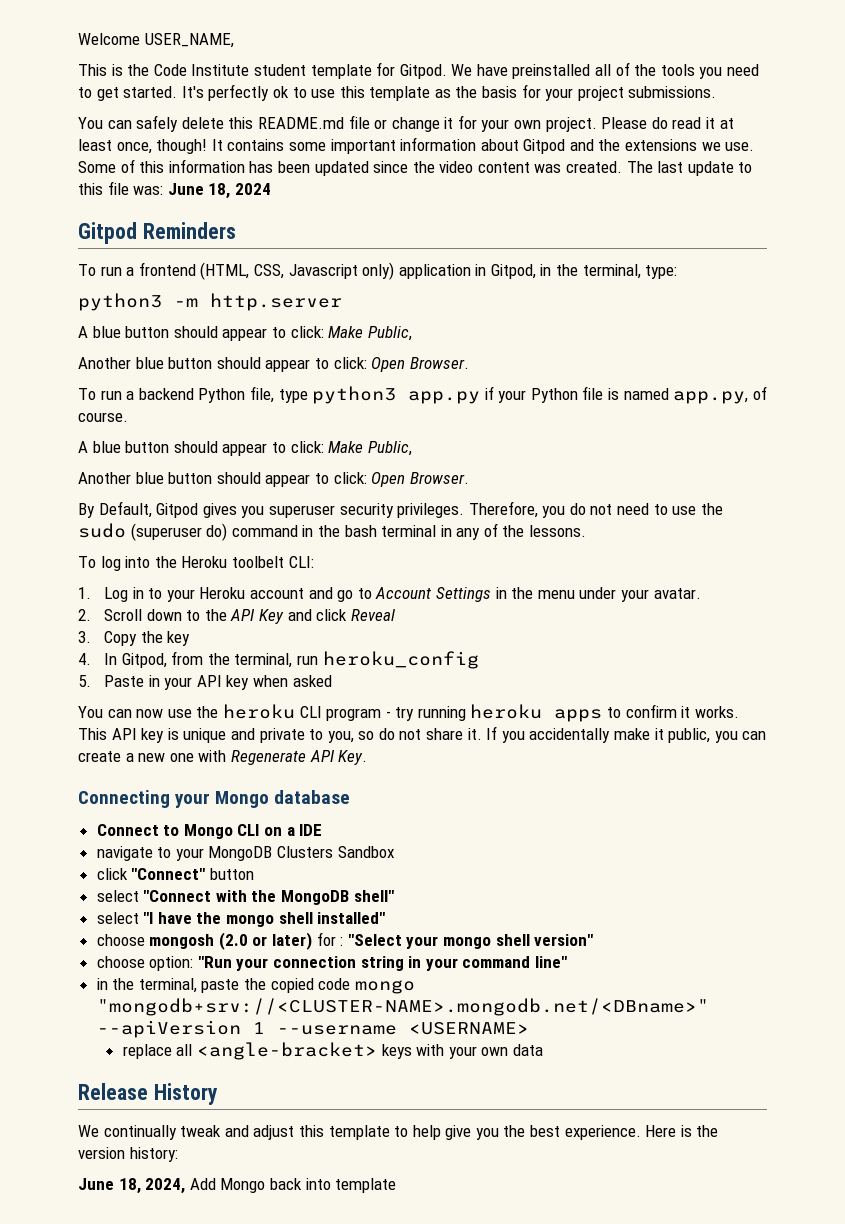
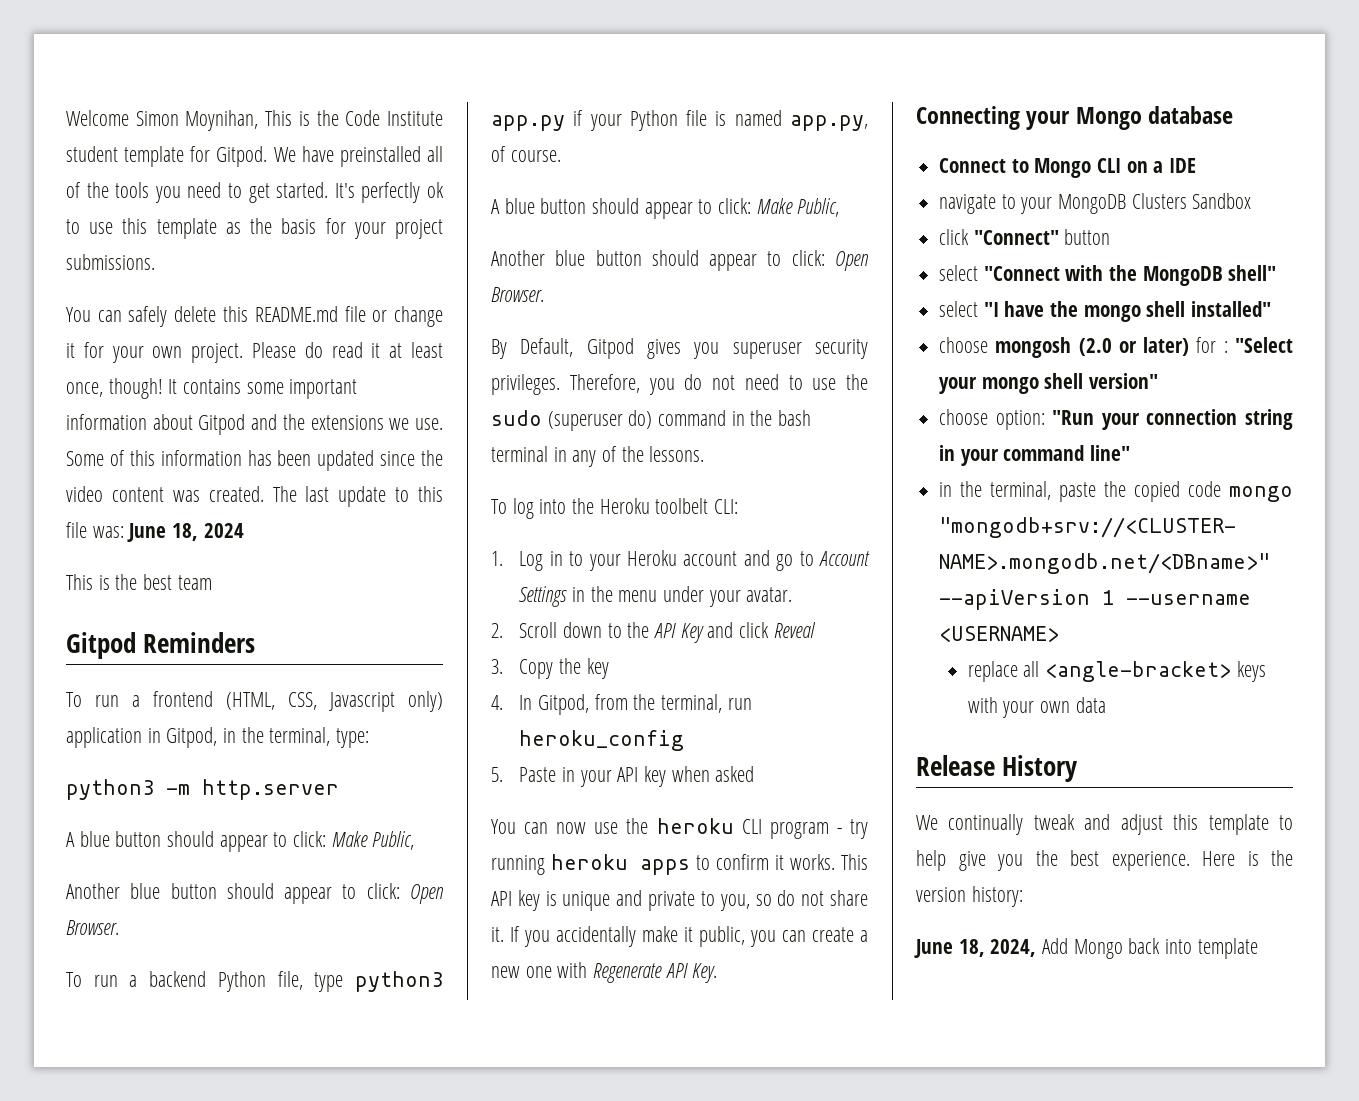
- Welcome USER_NAME,
- This is the Code Institute student template for Gitpod.
+ Welcome Simon Moynihan, This is the Code Institute student template for Gitpod.
+ This is the best team

